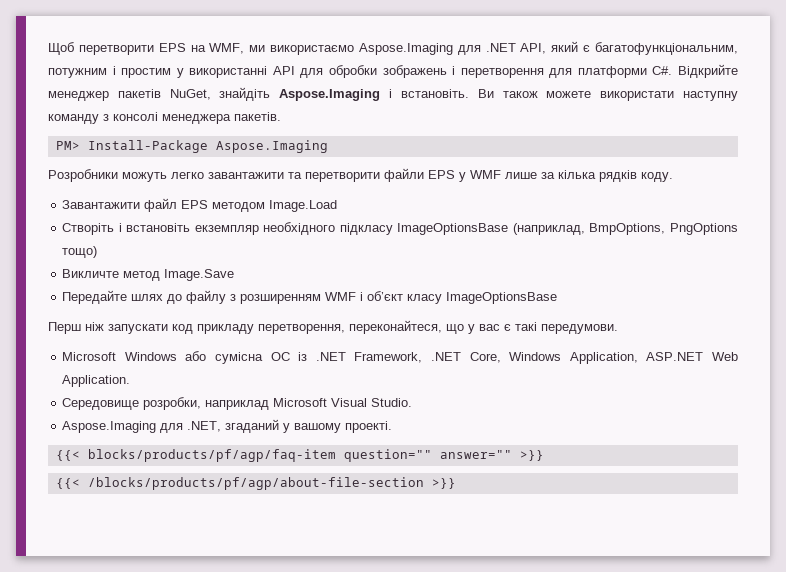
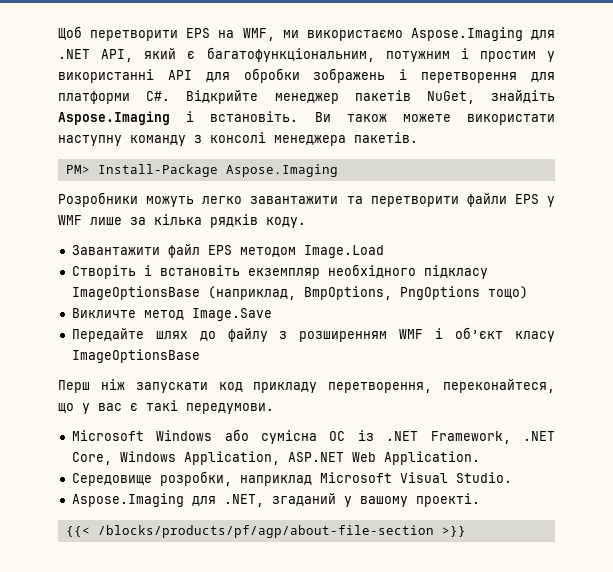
- {{< blocks/products/pf/agp/faq-item question="" answer="" >}}

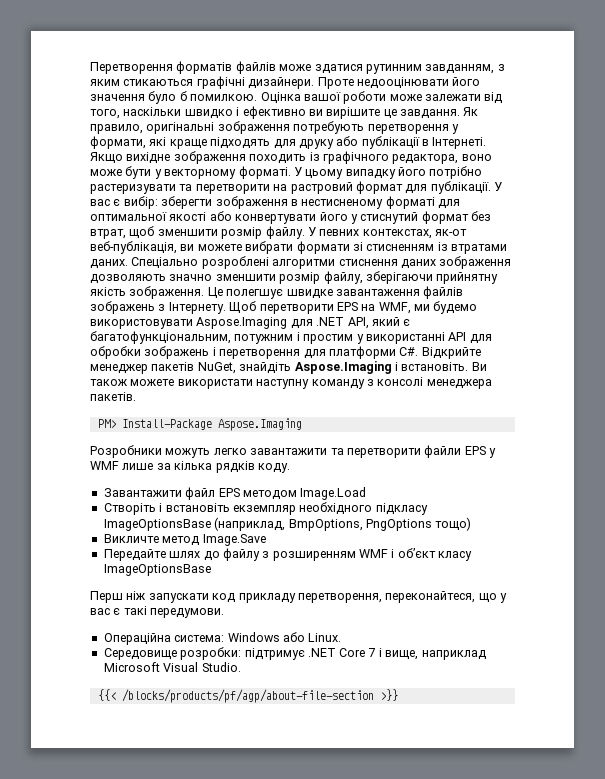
+ Перетворення форматів файлів може здатися рутинним завданням, з яким стикаються графічні дизайнери. Проте недооцінювати його значення було б помилкою. Оцінка вашої роботи може залежати від того, наскільки швидко і ефективно ви вирішите це завдання. Як правило, оригінальні зображення потребують перетворення у формати, які краще підходять для друку або публікації в Інтернеті. Якщо вихідне зображення походить із графічного редактора, воно може бути у векторному форматі. У цьому випадку його потрібно растеризувати та перетворити на растровий формат для публікації. У вас є вибір: зберегти зображення в нестисненому форматі для оптимальної якості або конвертувати його у стиснутий формат без втрат, щоб зменшити розмір файлу. У певних контекстах, як-от веб-публікація, ви можете вибрати формати зі стисненням із втратами даних. Спеціально розроблені алгоритми стиснення даних зображення дозволяють значно зменшити розмір файлу, зберігаючи прийнятну якість зображення. Це полегшує швидке завантаження файлів зображень з Інтернету.
- Щоб перетворити EPS на WMF, ми використаємо Aspose.Imaging для .NET API, який є багатофункціональним, потужним і простим у використанні API для обробки зображень і перетворення для платформи C#. Відкрийте менеджер пакетів NuGet, знайдіть Aspose.Imaging і встановіть.
+ Щоб перетворити EPS на WMF, ми будемо використовувати Aspose.Imaging для .NET API, який є багатофункціональним, потужним і простим у використанні API для обробки зображень і перетворення для платформи C#. Відкрийте менеджер пакетів NuGet, знайдіть Aspose.Imaging і встановіть.
- Microsoft Windows або сумісна ОС із .NET Framework, .NET Core, Windows Application, ASP.NET Web Application.
- Середовище розробки, наприклад Microsoft Visual Studio.
- Aspose.Imaging для .NET, згаданий у вашому проекті.
+ Операційна система: Windows або Linux.
+ Середовище розробки: підтримує .NET Core 7 і вище, наприклад Microsoft Visual Studio.

